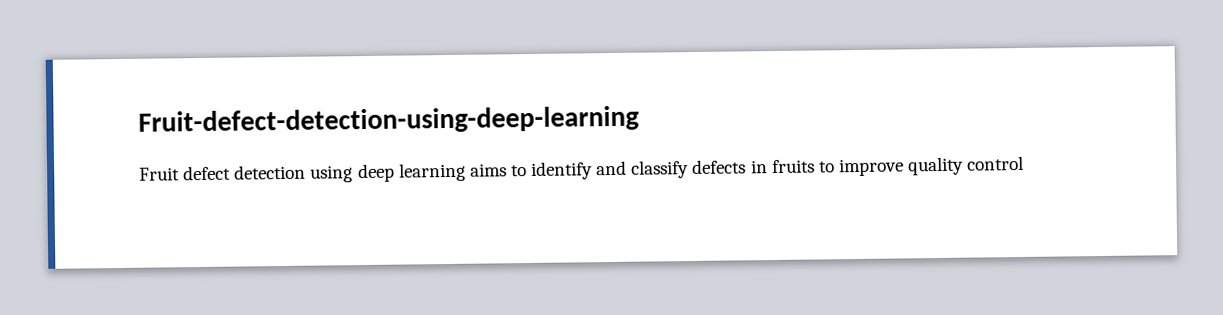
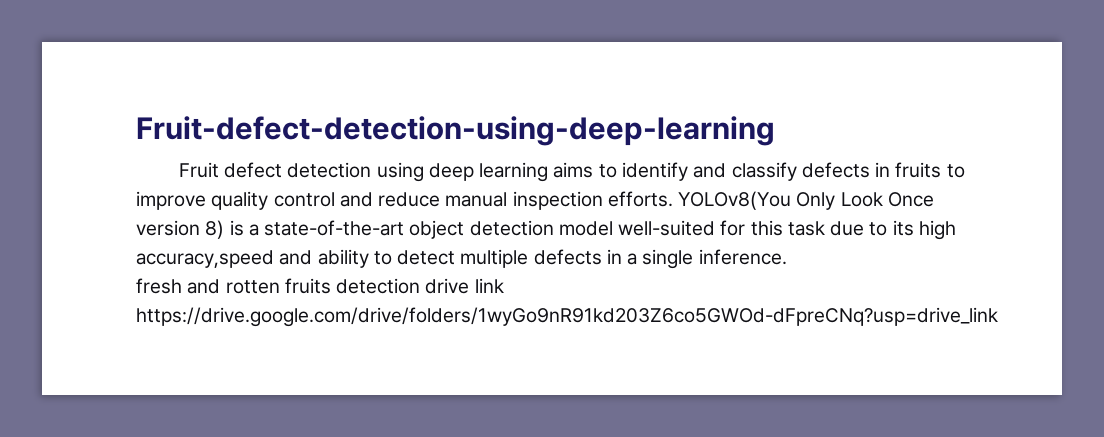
- Fruit defect detection using deep learning aims to identify and classify defects in fruits to improve quality control
+ Fruit defect detection using deep learning aims to identify and classify defects in fruits to improve quality control and reduce manual inspection efforts. YOLOv8(You Only Look Once version 8) is a state-of-the-art object detection model well-suited for this task due to its high accuracy,speed and ability to detect multiple defects in a single inference.
+ fresh and rotten fruits detection drive link https://drive.google.com/drive/folders/1wyGo9nR91kd203Z6co5GWOd-dFpreCNq?usp=drive_link

